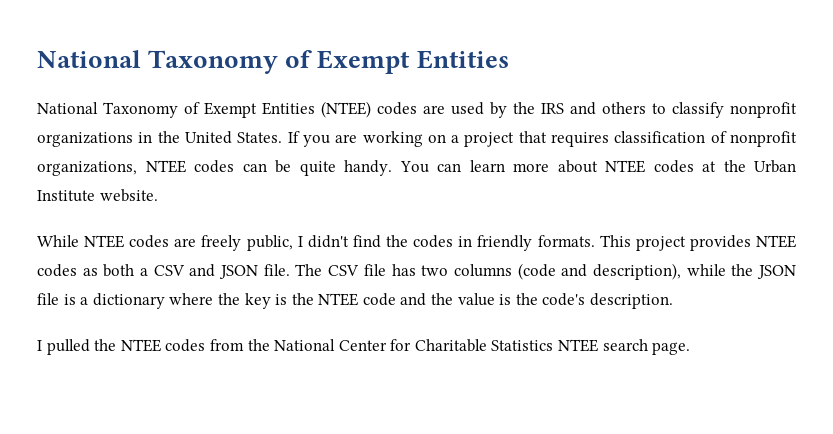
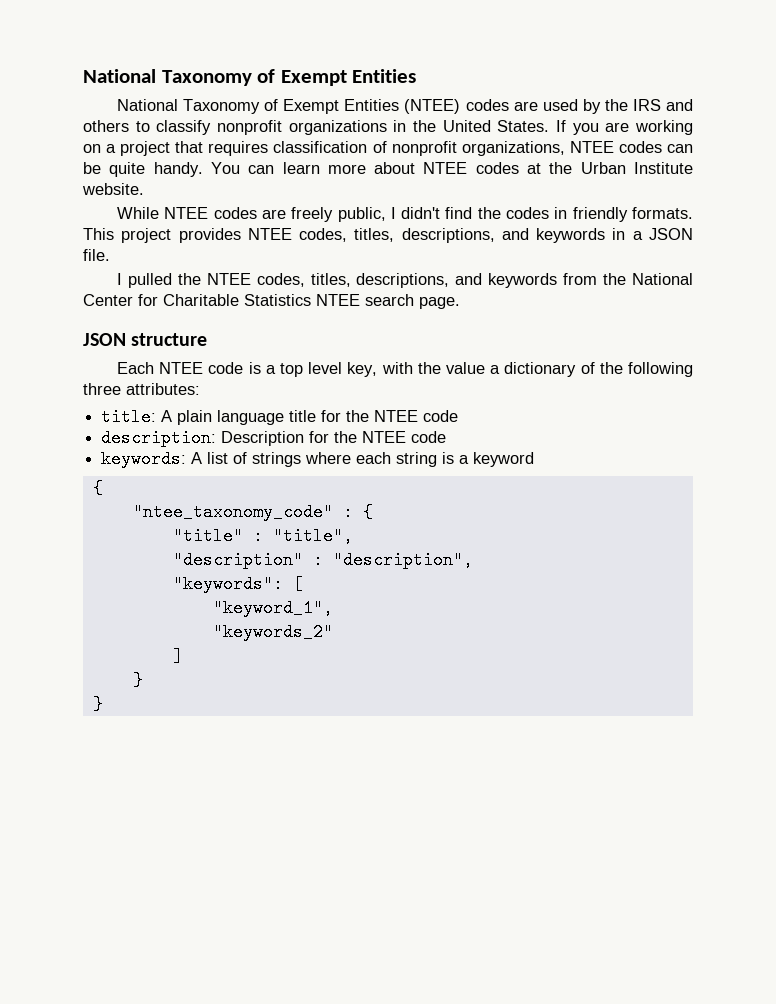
- This project provides NTEE codes as both a CSV and JSON file. The CSV file has two columns (code and description), while the JSON file is a dictionary where the key is the NTEE code and the value is the code's description.
+ This project provides NTEE codes, titles, descriptions, and keywords in a JSON file.
- I pulled the NTEE codes from the National Center for Charitable Statistics NTEE search page.
+ I pulled the NTEE codes, titles, descriptions, and keywords from the National Center for Charitable Statistics NTEE search page.
+ JSON structure
+ Each NTEE code is a top level key, with the value a dictionary of the following three attributes:
+ title: A plain language title for the NTEE code
+ description: Description for the NTEE code
+ keywords: A list of strings where each string is a keyword
+ {
+ "ntee_taxonomy_code" : {
+ "title" : "title",
+ "description" : "description",
+ "keywords": [
+ "keyword_1",
+ "keywords_2"
+ ]
+ }
+ }

